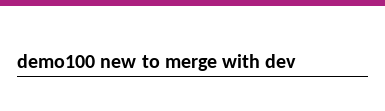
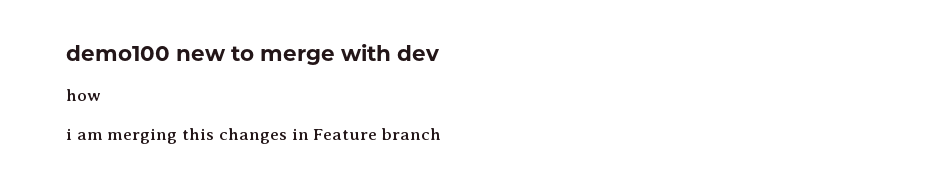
+ how
+ i am merging this changes in Feature branch

